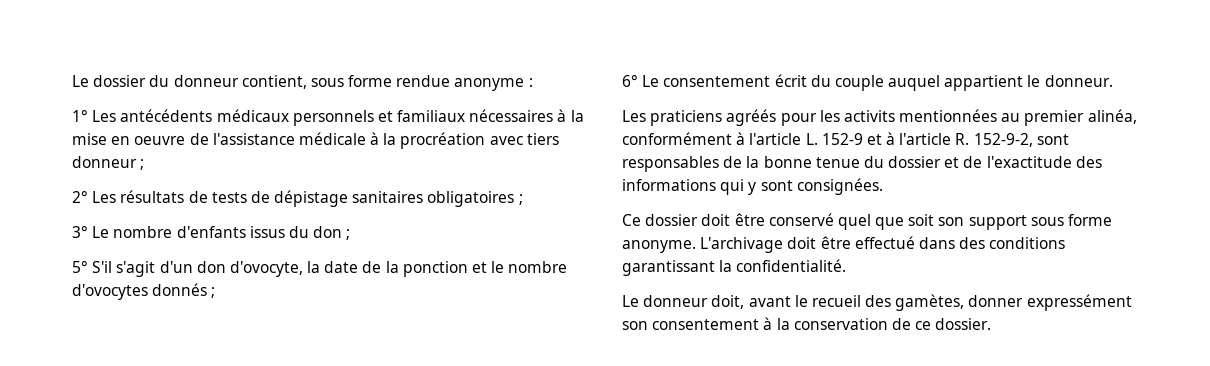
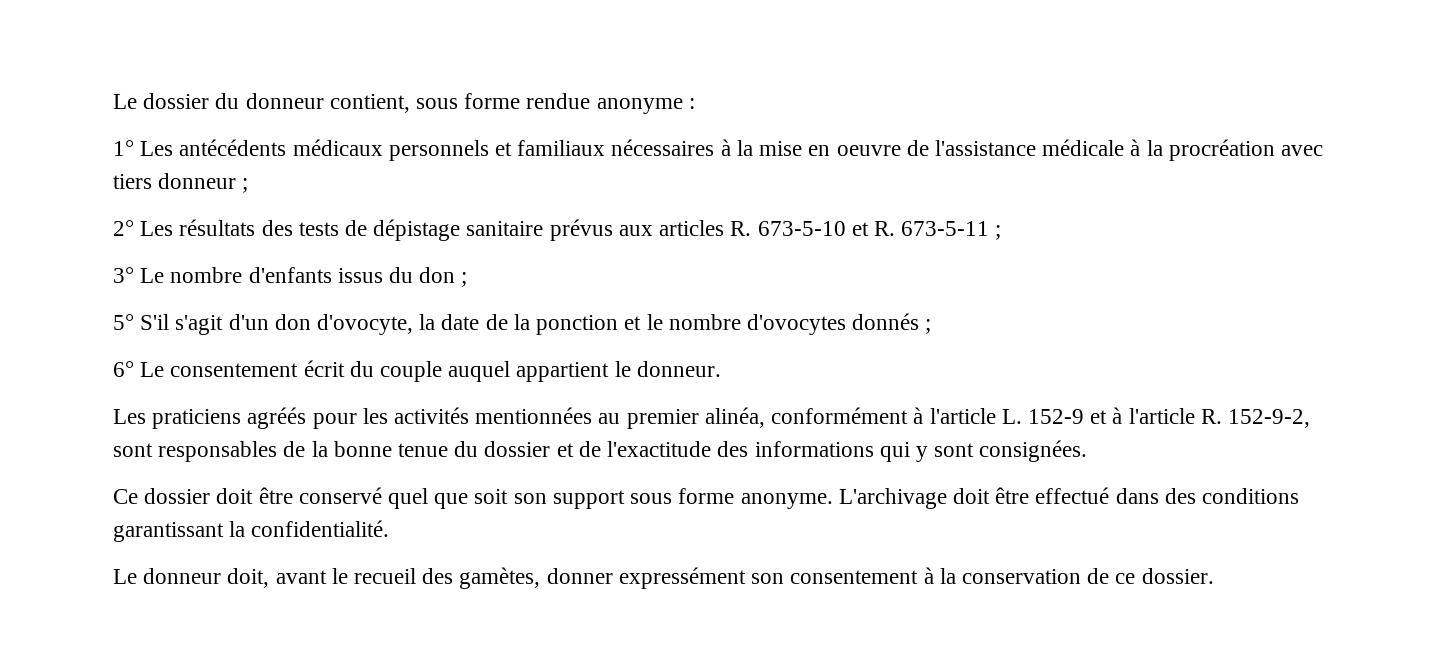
- 2° Les résultats de tests de dépistage sanitaires obligatoires ;
+ 2° Les résultats des tests de dépistage sanitaire prévus aux articles R. 673-5-10 et R. 673-5-11 ;
- Les praticiens agréés pour les activits mentionnées au premier alinéa, conformément à l'article L. 152-9 et à l'article R. 152-9-2, sont responsables de la bonne tenue du dossier et de l'exactitude des informations qui y sont consignées.
+ Les praticiens agréés pour les activités mentionnées au premier alinéa, conformément à l'article L. 152-9 et à l'article R. 152-9-2, sont responsables de la bonne tenue du dossier et de l'exactitude des informations qui y sont consignées.

